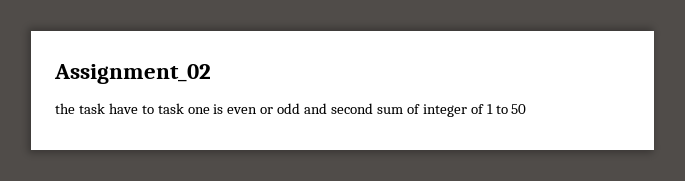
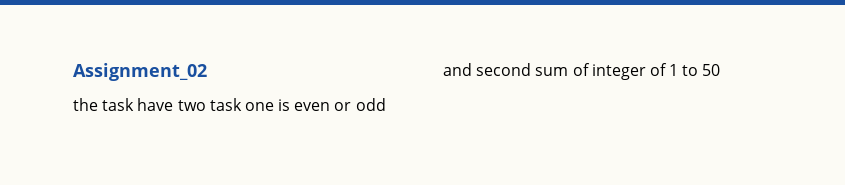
- the task have to task one is even or odd and second sum of integer of 1 to 50
+ the task have two task one is even or odd and second sum of integer of 1 to 50

